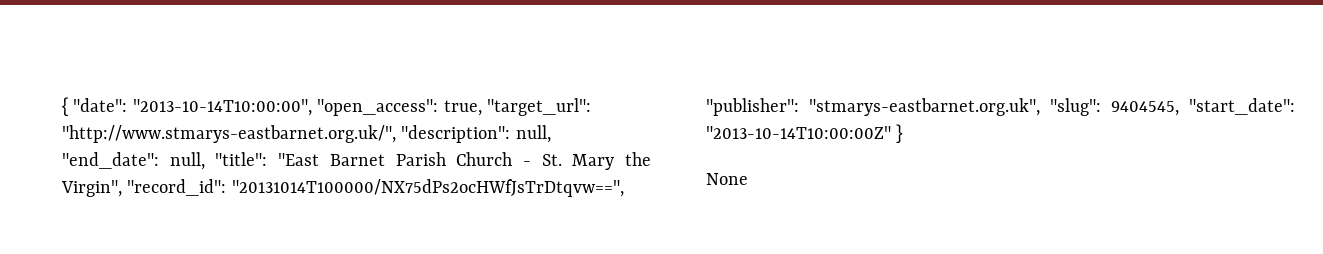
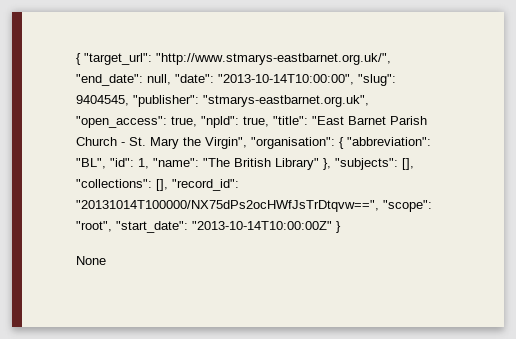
- { "date": "2013-10-14T10:00:00", "open_access": true, "target_url": "http://www.stmarys-eastbarnet.org.uk/", "description": null, "end_date": null, "title": "East Barnet Parish Church - St. Mary the Virgin", "record_id": "20131014T100000/NX75dPs2ocHWfJsTrDtqvw==", "publisher": "stmarys-eastbarnet.org.uk", "slug": 9404545, "start_date": "2013-10-14T10:00:00Z" }
+ { "target_url": "http://www.stmarys-eastbarnet.org.uk/", "end_date": null, "date": "2013-10-14T10:00:00", "slug": 9404545, "publisher": "stmarys-eastbarnet.org.uk", "open_access": true, "npld": true, "title": "East Barnet Parish Church - St. Mary the Virgin", "organisation": { "abbreviation": "BL", "id": 1, "name": "The British Library" }, "subjects": [], "collections": [], "record_id": "20131014T100000/NX75dPs2ocHWfJsTrDtqvw==", "scope": "root", "start_date": "2013-10-14T10:00:00Z" }

